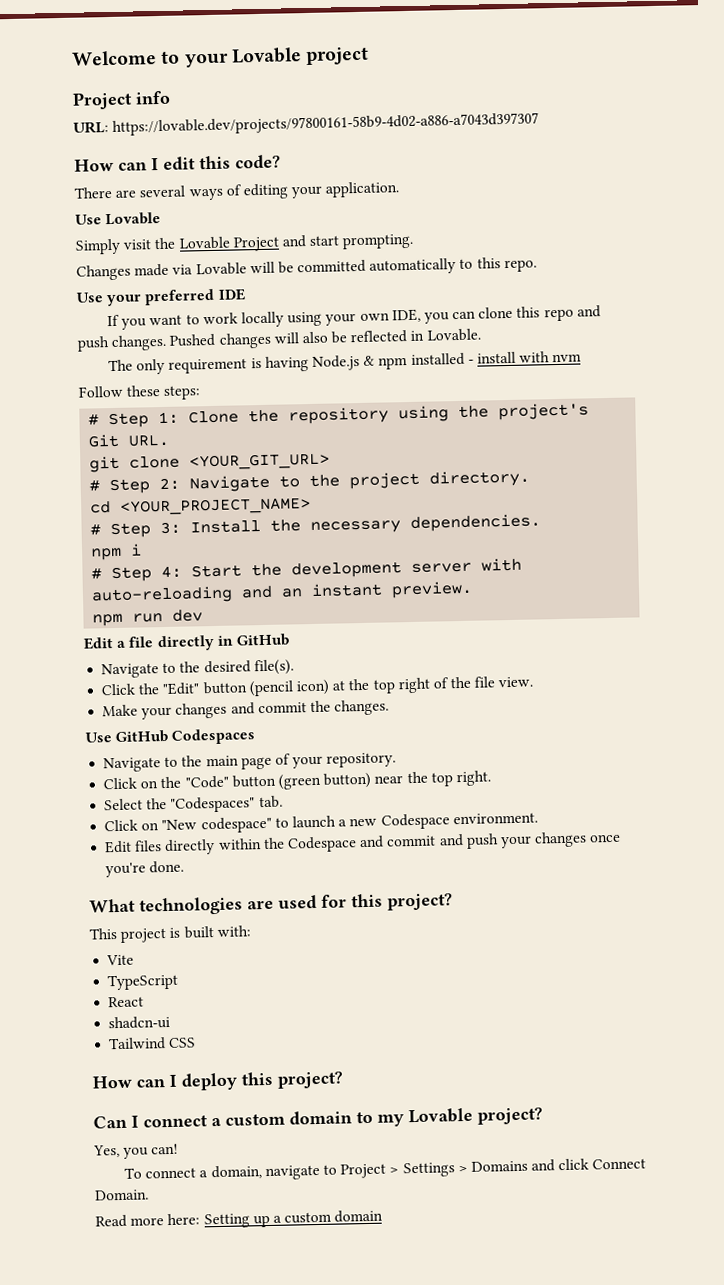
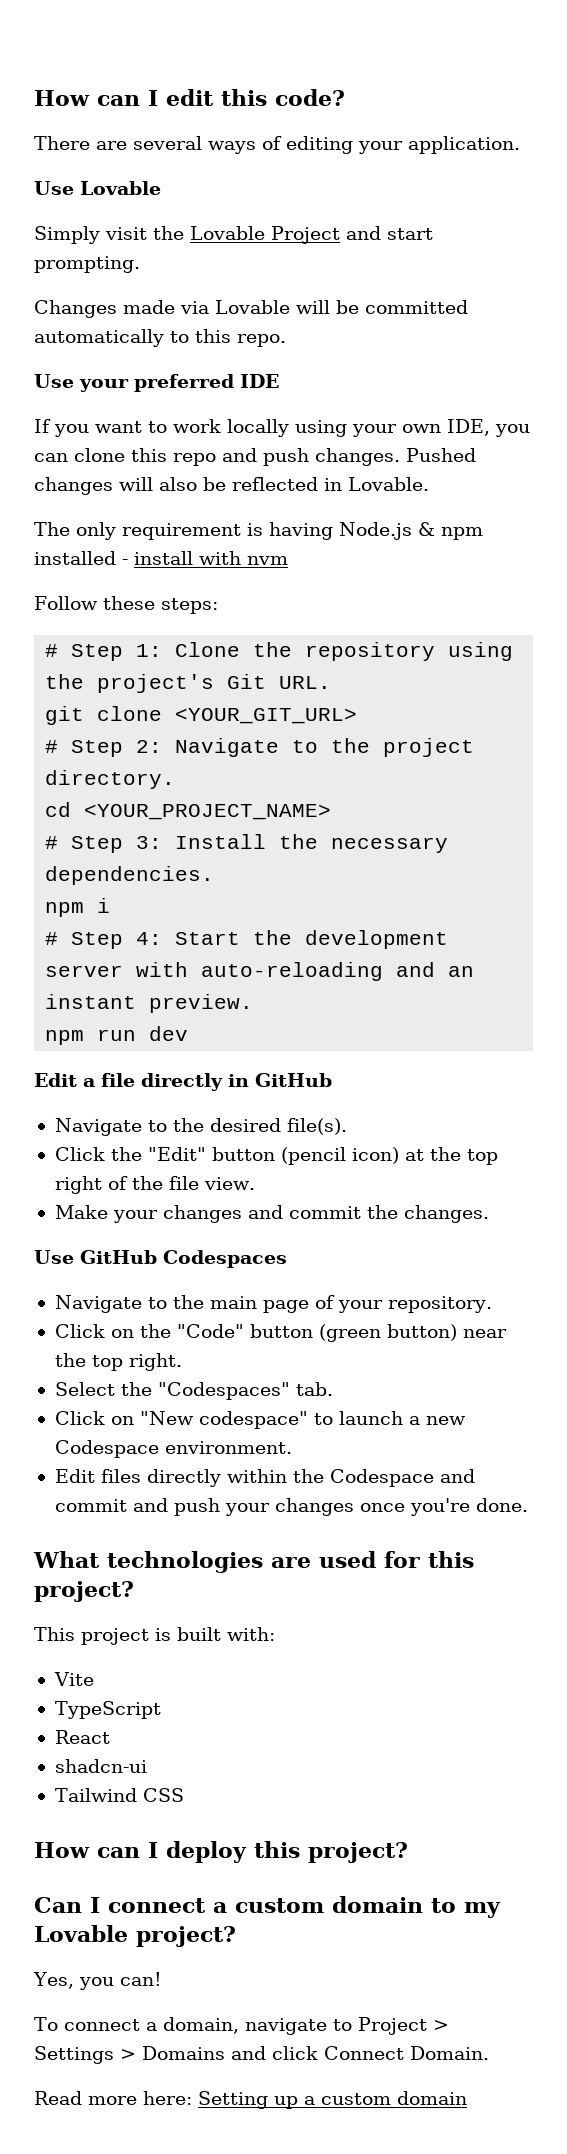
- Welcome to your Lovable project
- Project info
- URL: https://lovable.dev/projects/97800161-58b9-4d02-a886-a7043d397307

